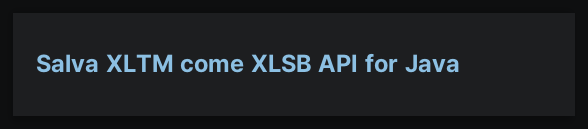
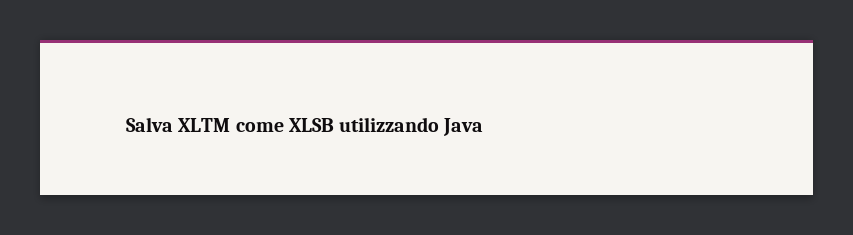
- Salva XLTM come XLSB API for Java
+ Salva XLTM come XLSB utilizzando Java

